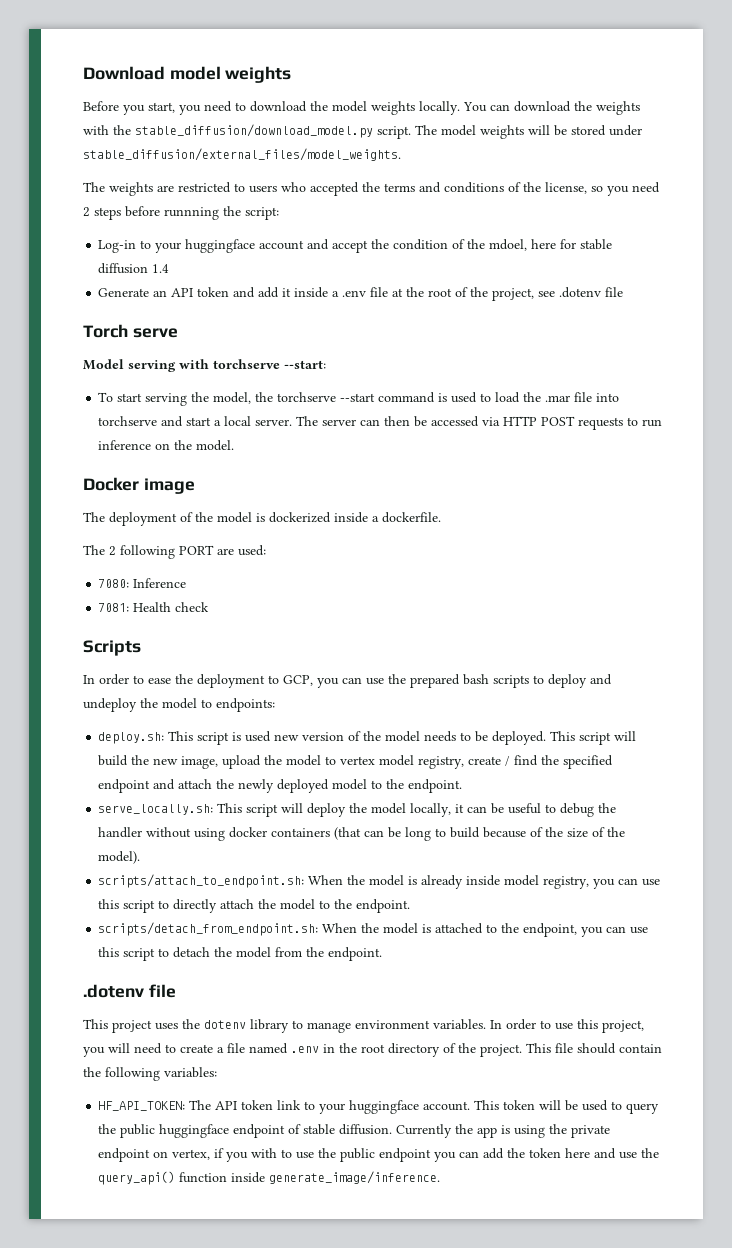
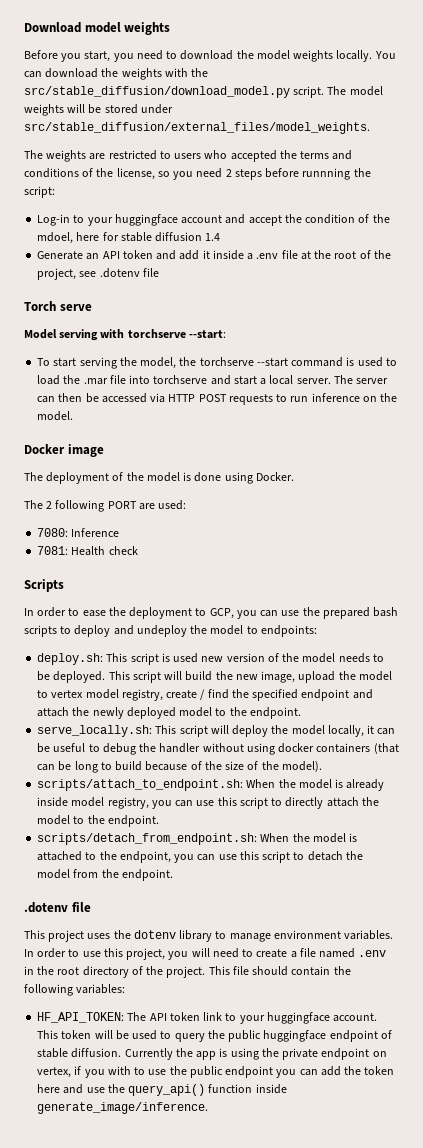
- You can download the weights with the stable_diffusion/download_model.py script.
+ You can download the weights with the src/stable_diffusion/download_model.py script.
- The model weights will be stored under stable_diffusion/external_files/model_weights.
+ The model weights will be stored under src/stable_diffusion/external_files/model_weights.
- The deployment of the model is dockerized inside a dockerfile.
+ The deployment of the model is done using Docker.

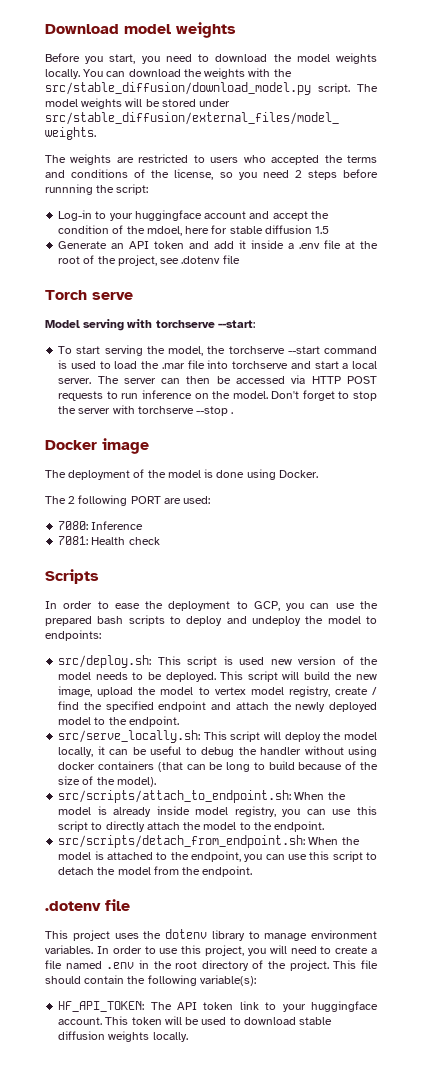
- Log-in to your huggingface account and accept the condition of the mdoel, here for stable diffusion 1.4
+ Log-in to your huggingface account and accept the condition of the mdoel, here for stable diffusion 1.5
+ Don't forget to stop the server with torchserve --stop .
- deploy.sh: This script is used new version of the model needs to be deployed.
+ src/deploy.sh: This script is used new version of the model needs to be deployed.
- serve_locally.sh: This script will deploy the model locally, it can be useful to debug the handler without using docker containers (that can be long to build because of the size of the model).
+ src/serve_locally.sh: This script will deploy the model locally, it can be useful to debug the handler without using docker containers (that can be long to build because of the size of the model).
- scripts/attach_to_endpoint.sh: When the model is already inside model registry, you can use this script to directly attach the model to the endpoint.
+ src/scripts/attach_to_endpoint.sh: When the model is already inside model registry, you can use this script to directly attach the model to the endpoint.
- scripts/detach_from_endpoint.sh: When the model is attached to the endpoint, you can use this script to detach the model from the endpoint.
+ src/scripts/detach_from_endpoint.sh: When the model is attached to the endpoint, you can use this script to detach the model from the endpoint.
- This file should contain the following variables:
+ This file should contain the following variable(s):
- This token will be used to query the public huggingface endpoint of stable diffusion. Currently the app is using the private endpoint on vertex, if you with to use the public endpoint you can add the token here and use the query_api() function inside generate_image/inference.
+ This token will be used to download stable diffusion weights locally.

